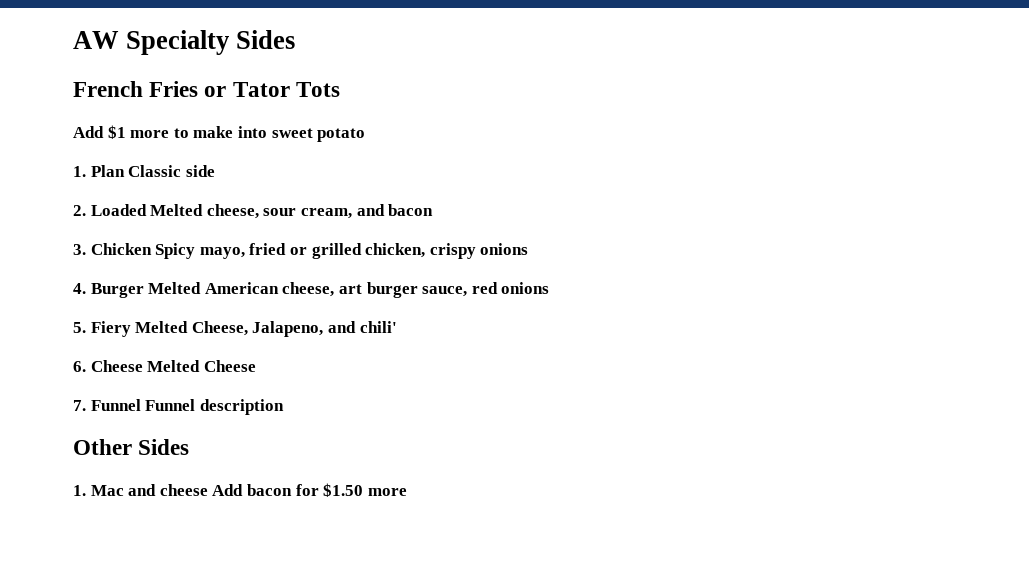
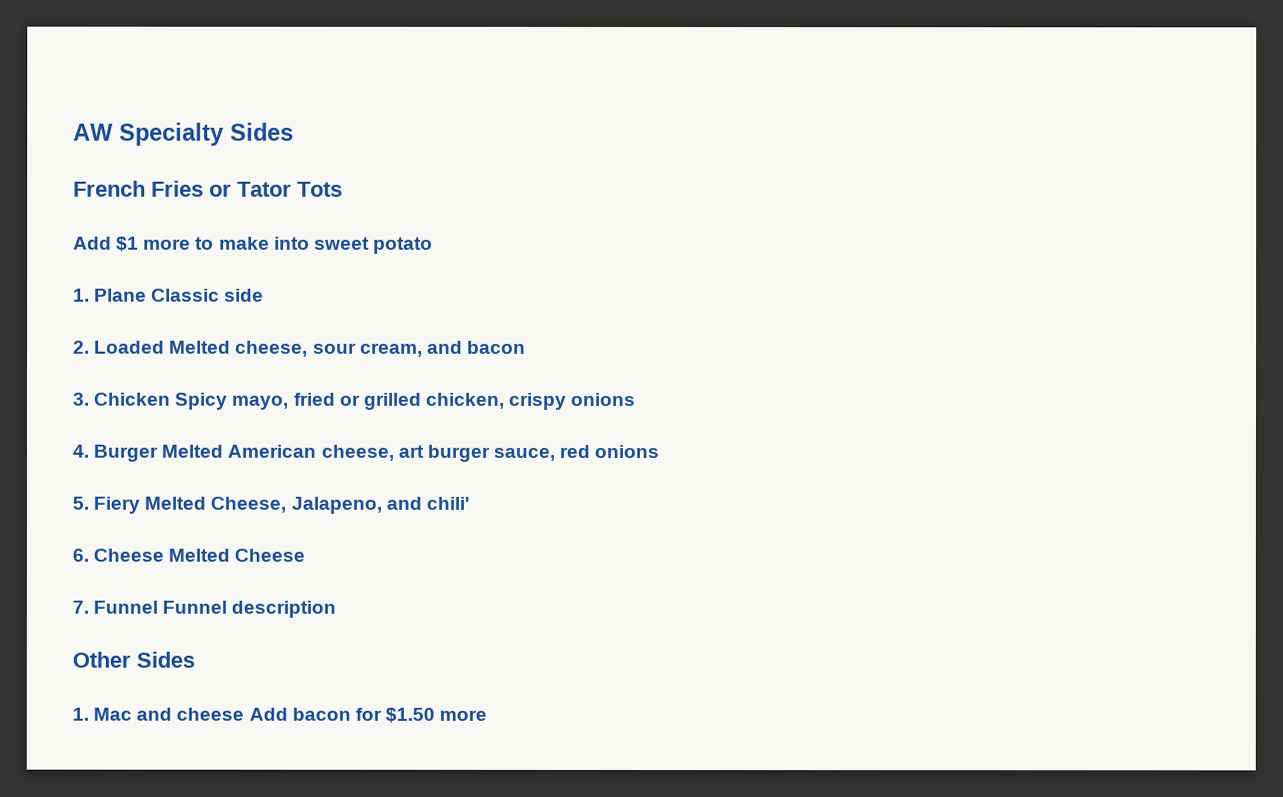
- 1. Plan Classic side
+ 1. Plane Classic side

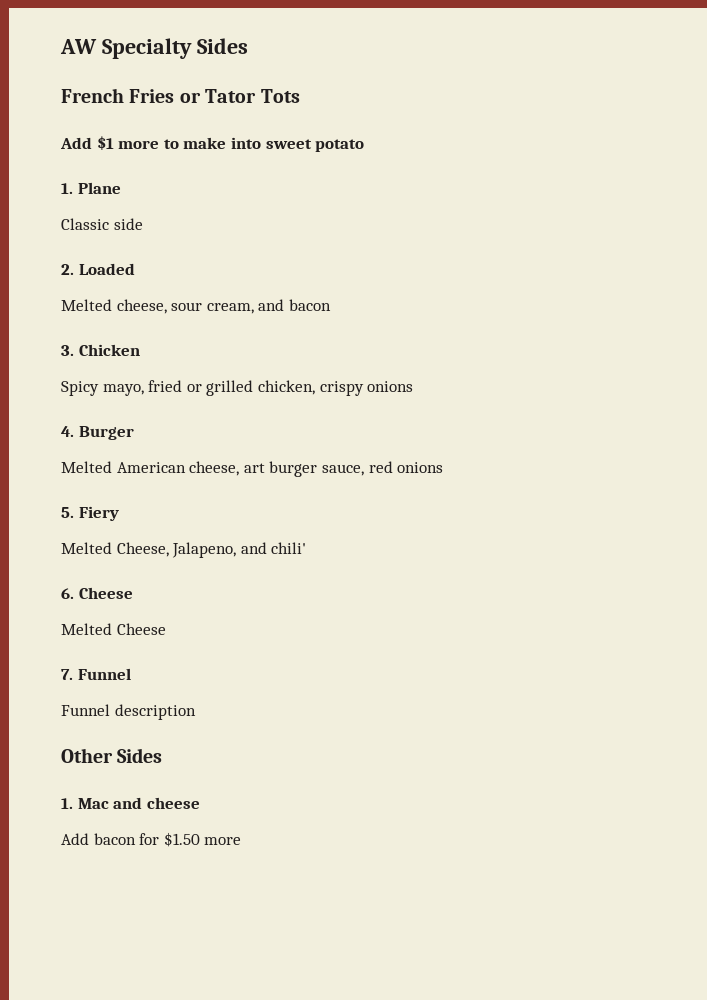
- 1. Plane Classic side
+ 1. Plane
+ Classic side
- 2. Loaded Melted cheese, sour cream, and bacon
+ 2. Loaded
+ Melted cheese, sour cream, and bacon
- 3. Chicken Spicy mayo, fried or grilled chicken, crispy onions
+ 3. Chicken
+ Spicy mayo, fried or grilled chicken, crispy onions
- 4. Burger Melted American cheese, art burger sauce, red onions
+ 4. Burger
+ Melted American cheese, art burger sauce, red onions
- 5. Fiery Melted Cheese, Jalapeno, and chili'
+ 5. Fiery
+ Melted Cheese, Jalapeno, and chili'
- 6. Cheese Melted Cheese
+ 6. Cheese
+ Melted Cheese
- 7. Funnel Funnel description
+ 7. Funnel
+ Funnel description
- 1. Mac and cheese Add bacon for $1.50 more
+ 1. Mac and cheese
+ Add bacon for $1.50 more

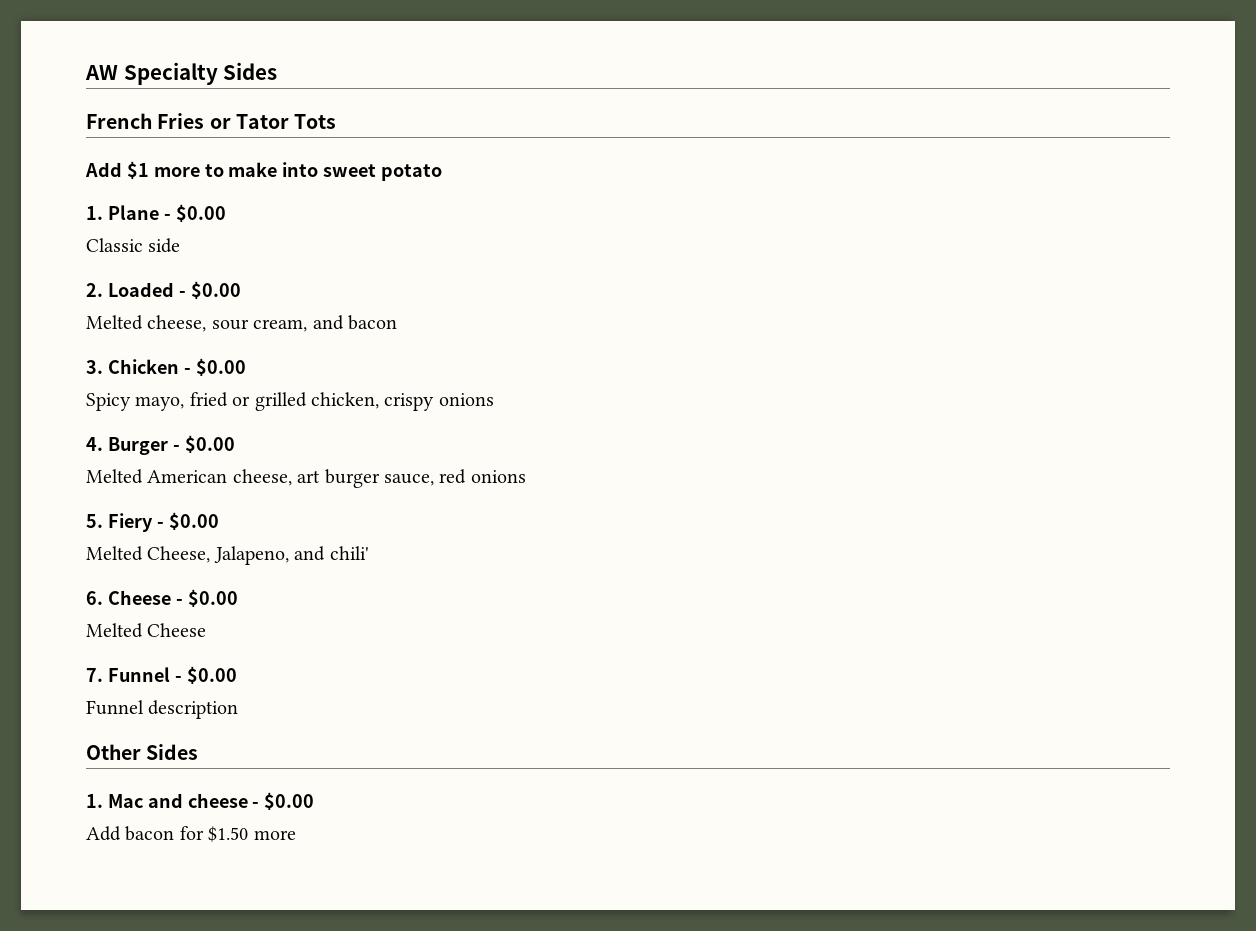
- 1. Plane
+ 1. Plane - $0.00
- 2. Loaded
+ 2. Loaded - $0.00
- 3. Chicken
+ 3. Chicken - $0.00
- 4. Burger
+ 4. Burger - $0.00
- 5. Fiery
+ 5. Fiery - $0.00
- 6. Cheese
+ 6. Cheese - $0.00
- 7. Funnel
+ 7. Funnel - $0.00
- 1. Mac and cheese
+ 1. Mac and cheese - $0.00

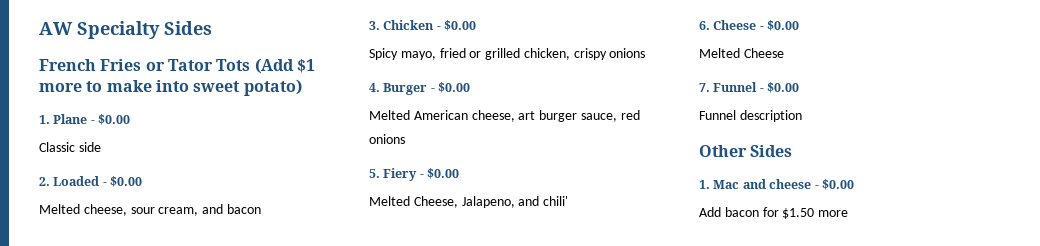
- French Fries or Tator Tots
- Add $1 more to make into sweet potato
+ French Fries or Tator Tots (Add $1 more to make into sweet potato)

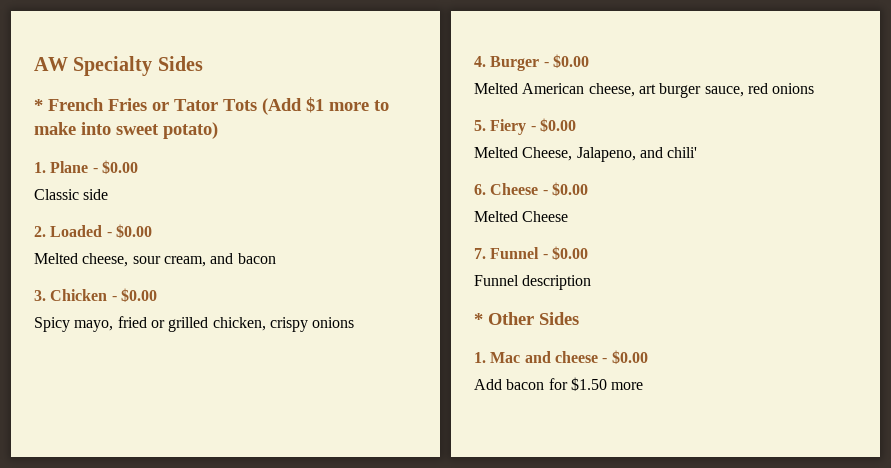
- French Fries or Tator Tots (Add $1 more to make into sweet potato)
+ * French Fries or Tator Tots (Add $1 more to make into sweet potato)
- Other Sides
+ * Other Sides

